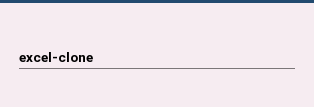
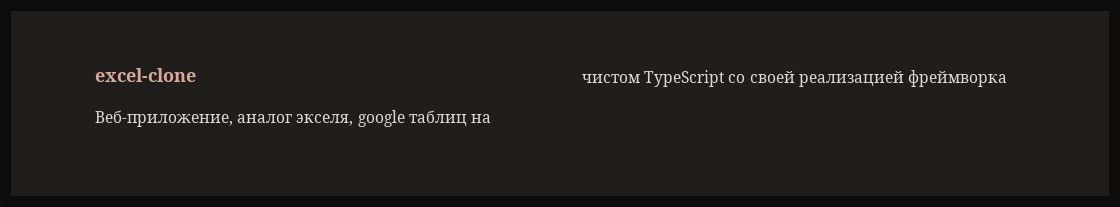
+ Веб-приложение, аналог экселя, google таблиц на чистом TypeScript со своей реализацией фреймворка

